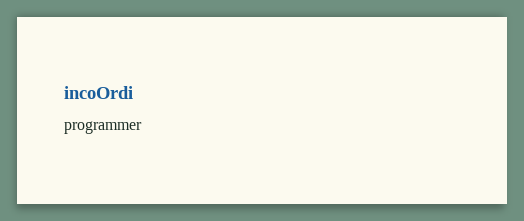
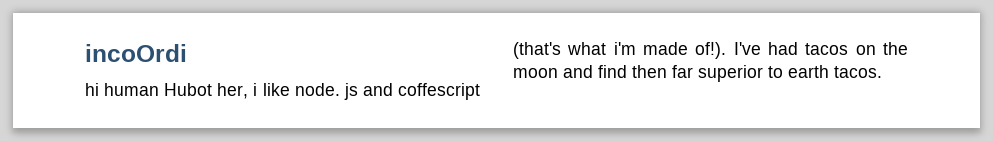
- programmer
+ hi human Hubot her, i like node. js and coffescript (that's what i'm made of!). I've had tacos on the moon and find then far superior to earth tacos.

